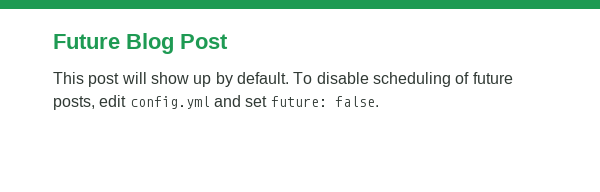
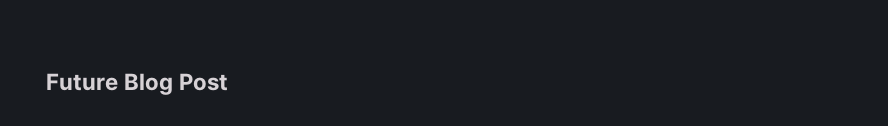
- This post will show up by default. To disable scheduling of future posts, edit config.yml and set future: false.

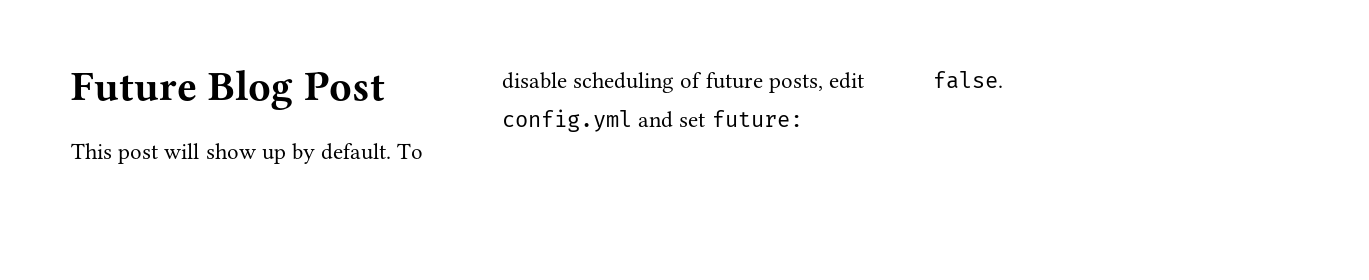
+ This post will show up by default. To disable scheduling of future posts, edit config.yml and set future: false.

